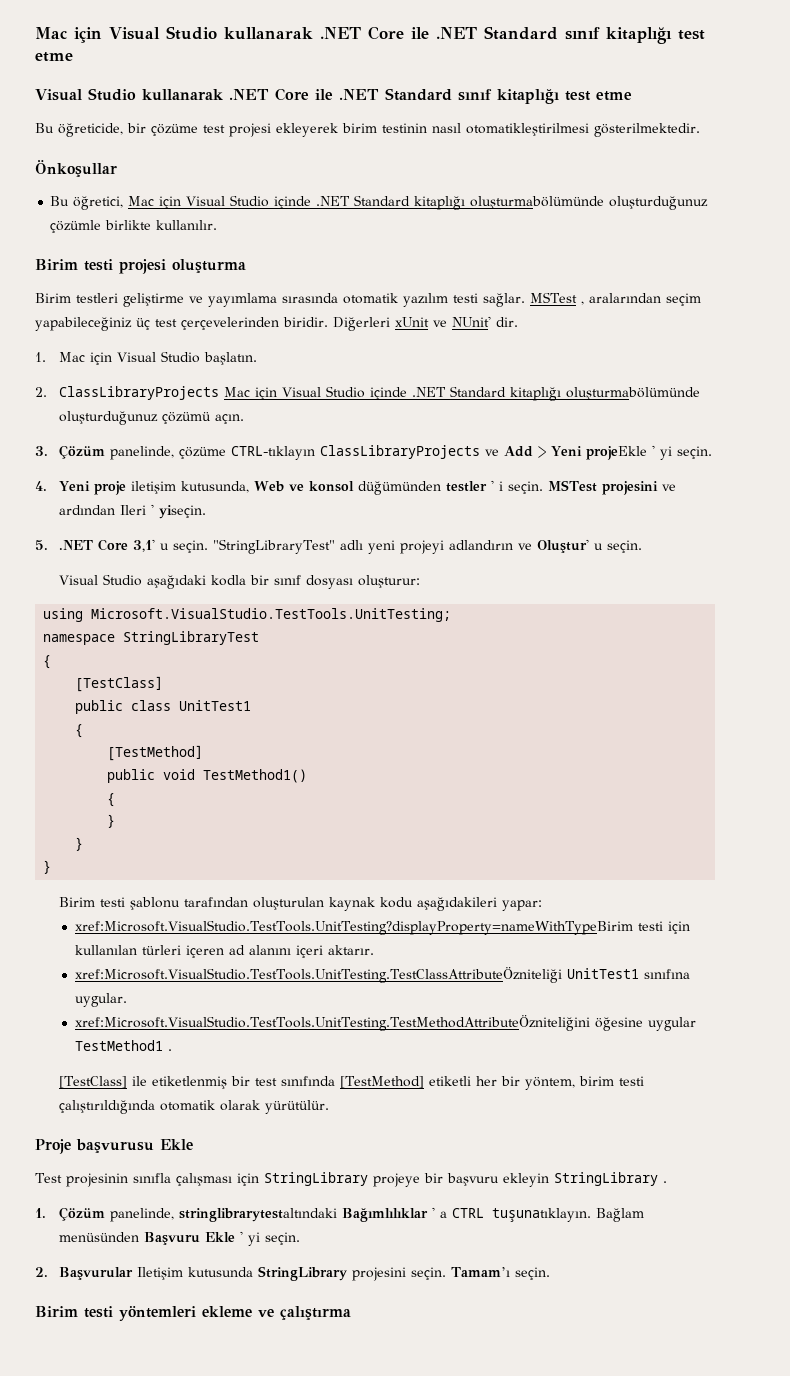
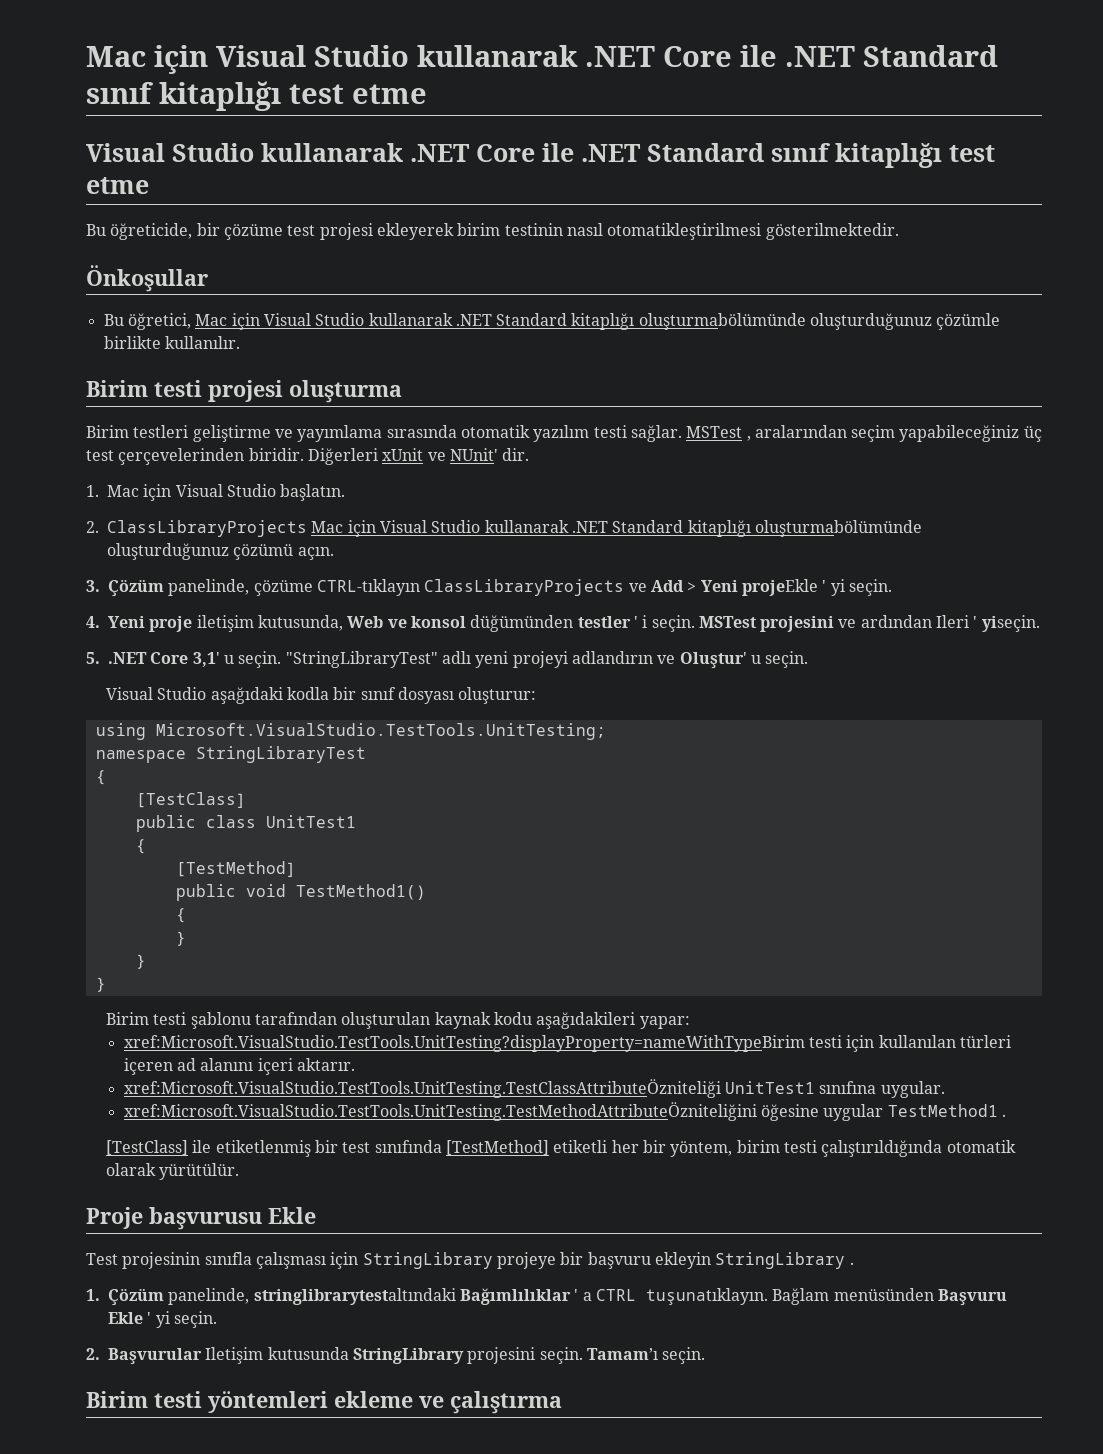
- Bu öğretici, Mac için Visual Studio içinde .NET Standard kitaplığı oluşturmabölümünde oluşturduğunuz çözümle birlikte kullanılır.
+ Bu öğretici, Mac için Visual Studio kullanarak .NET Standard kitaplığı oluşturmabölümünde oluşturduğunuz çözümle birlikte kullanılır.
- 2. ClassLibraryProjects Mac için Visual Studio içinde .NET Standard kitaplığı oluşturmabölümünde oluşturduğunuz çözümü açın.
+ 2. ClassLibraryProjects Mac için Visual Studio kullanarak .NET Standard kitaplığı oluşturmabölümünde oluşturduğunuz çözümü açın.

